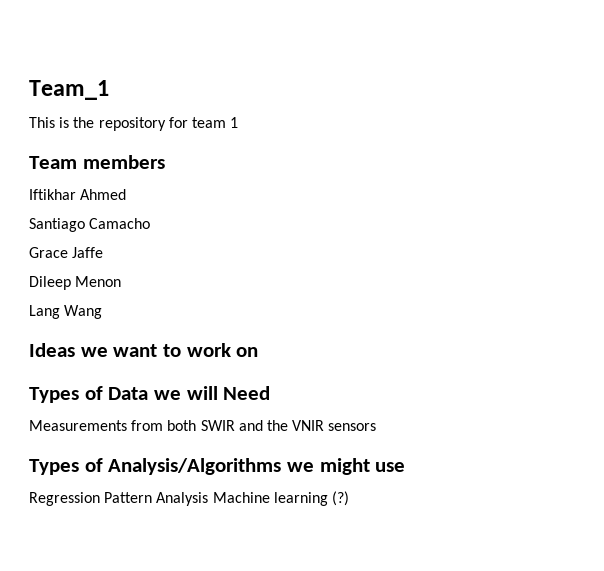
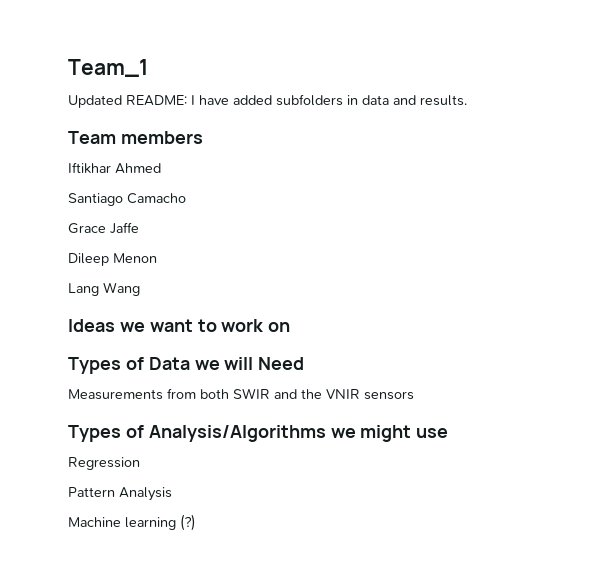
- This is the repository for team 1
+ Updated README: I have added subfolders in data and results.
- Regression Pattern Analysis Machine learning (?)
+ Regression
+ Pattern Analysis
+ Machine learning (?)

